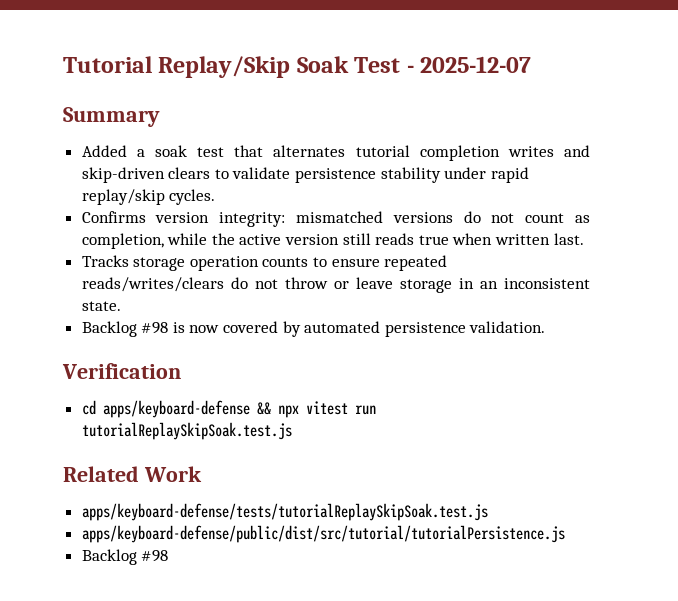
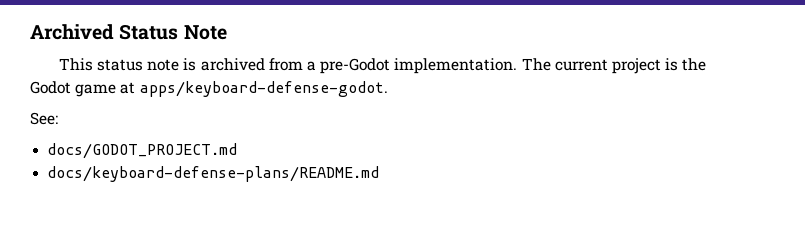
- Tutorial Replay/Skip Soak Test - 2025-12-07
- Summary
- Added a soak test that alternates tutorial completion writes and skip-driven clears to validate persistence stability under rapid replay/skip cycles.
- Confirms version integrity: mismatched versions do not count as completion, while the active version still reads true when written last.
- Tracks storage operation counts to ensure repeated reads/writes/clears do not throw or leave storage in an inconsistent state.
- Backlog #98 is now covered by automated persistence validation.
- Verification
- cd apps/keyboard-defense && npx vitest run tutorialReplaySkipSoak.test.js
- Related Work
- apps/keyboard-defense/tests/tutorialReplaySkipSoak.test.js
- apps/keyboard-defense/public/dist/src/tutorial/tutorialPersistence.js
- Backlog #98
+ Archived Status Note
+ This status note is archived from a pre-Godot implementation. The current project is the Godot game at apps/keyboard-defense-godot.
+ See:
+ docs/GODOT_PROJECT.md
+ docs/keyboard-defense-plans/README.md

